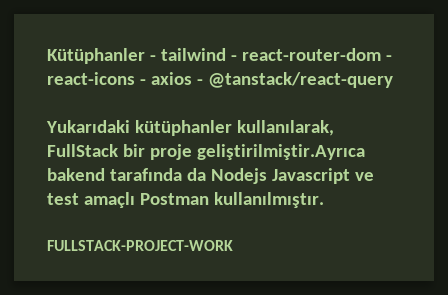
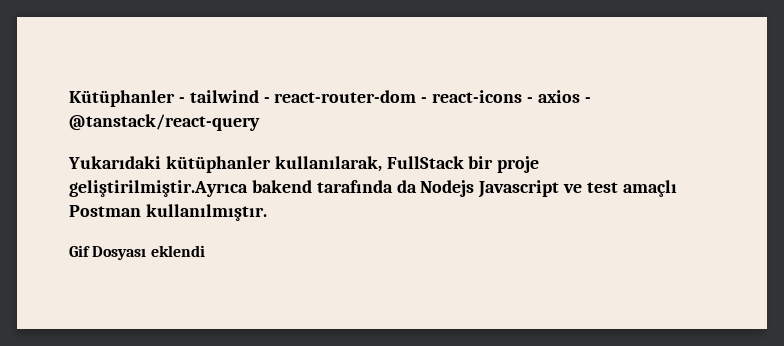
- FULLSTACK-PROJECT-WORK
+ Gif Dosyası eklendi

